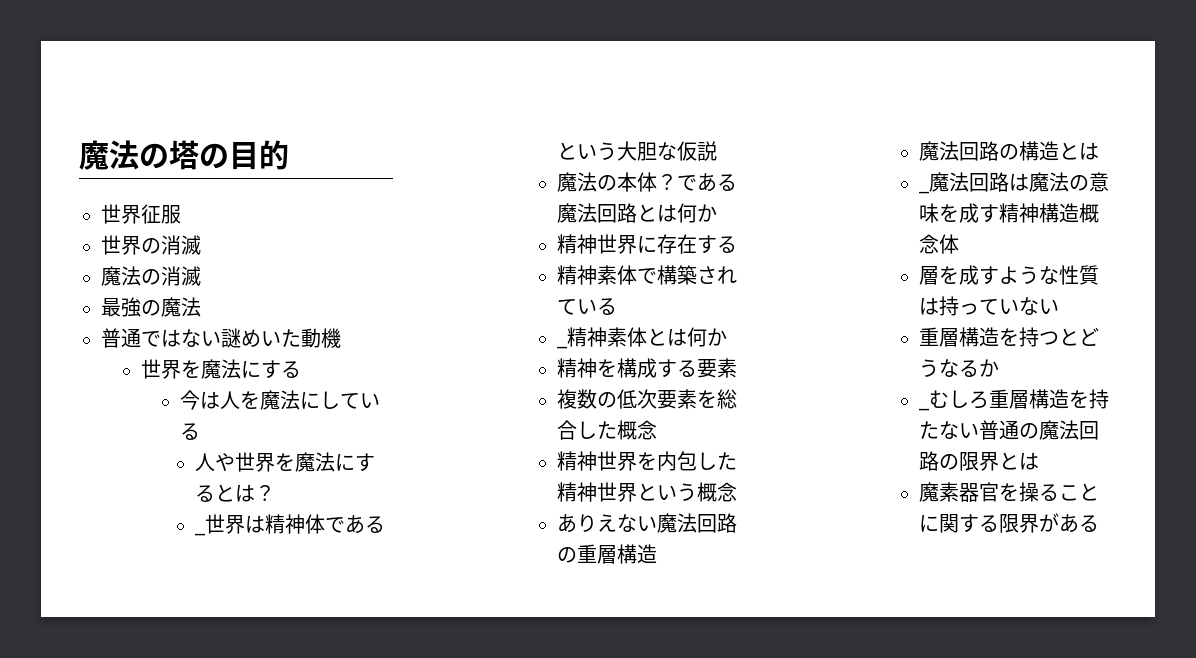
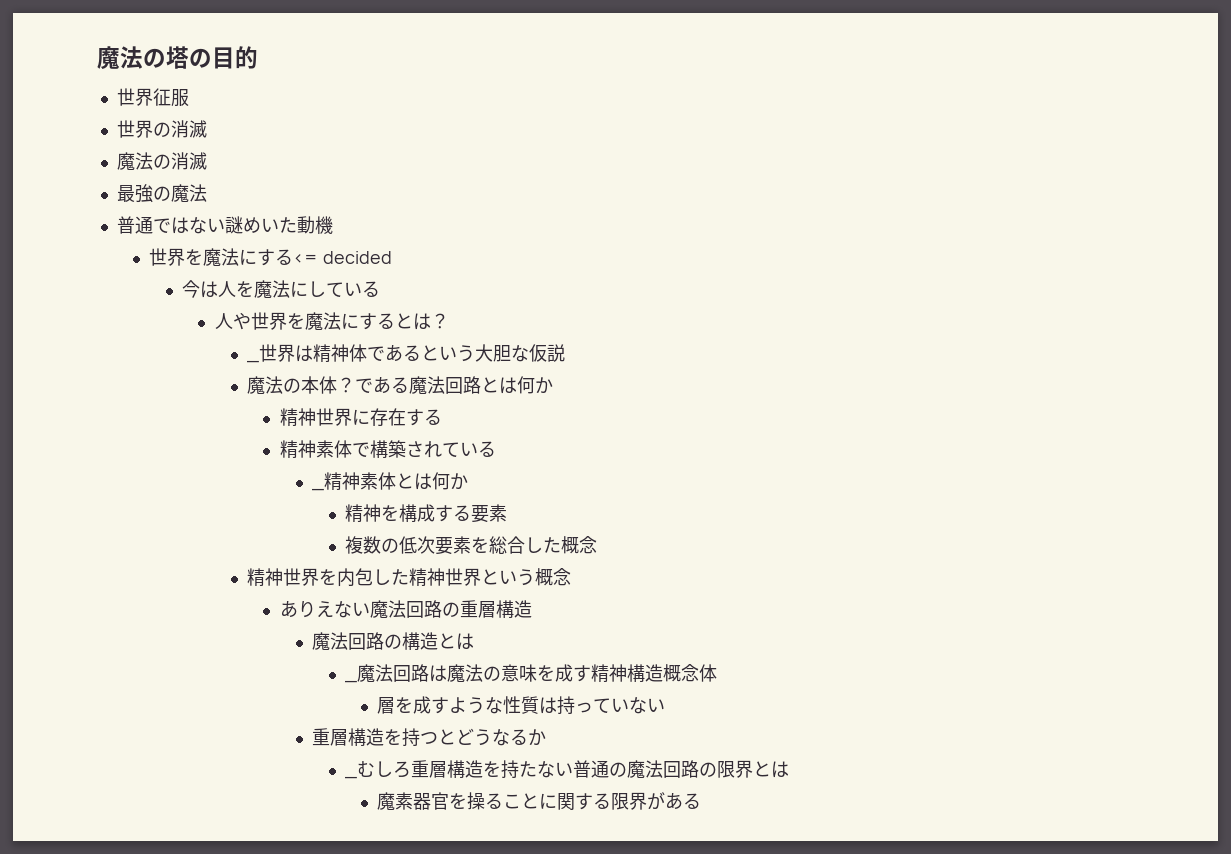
  普通ではない謎めいた動機
- 世界を魔法にする
+ 世界を魔法にする<= decided

